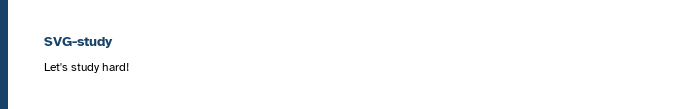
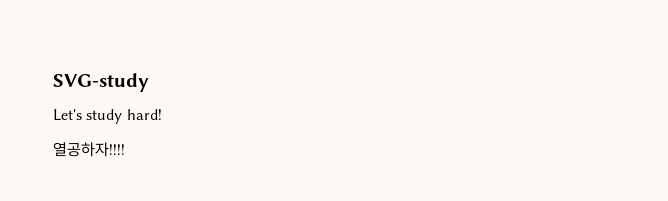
+ 열공하자!!!!

